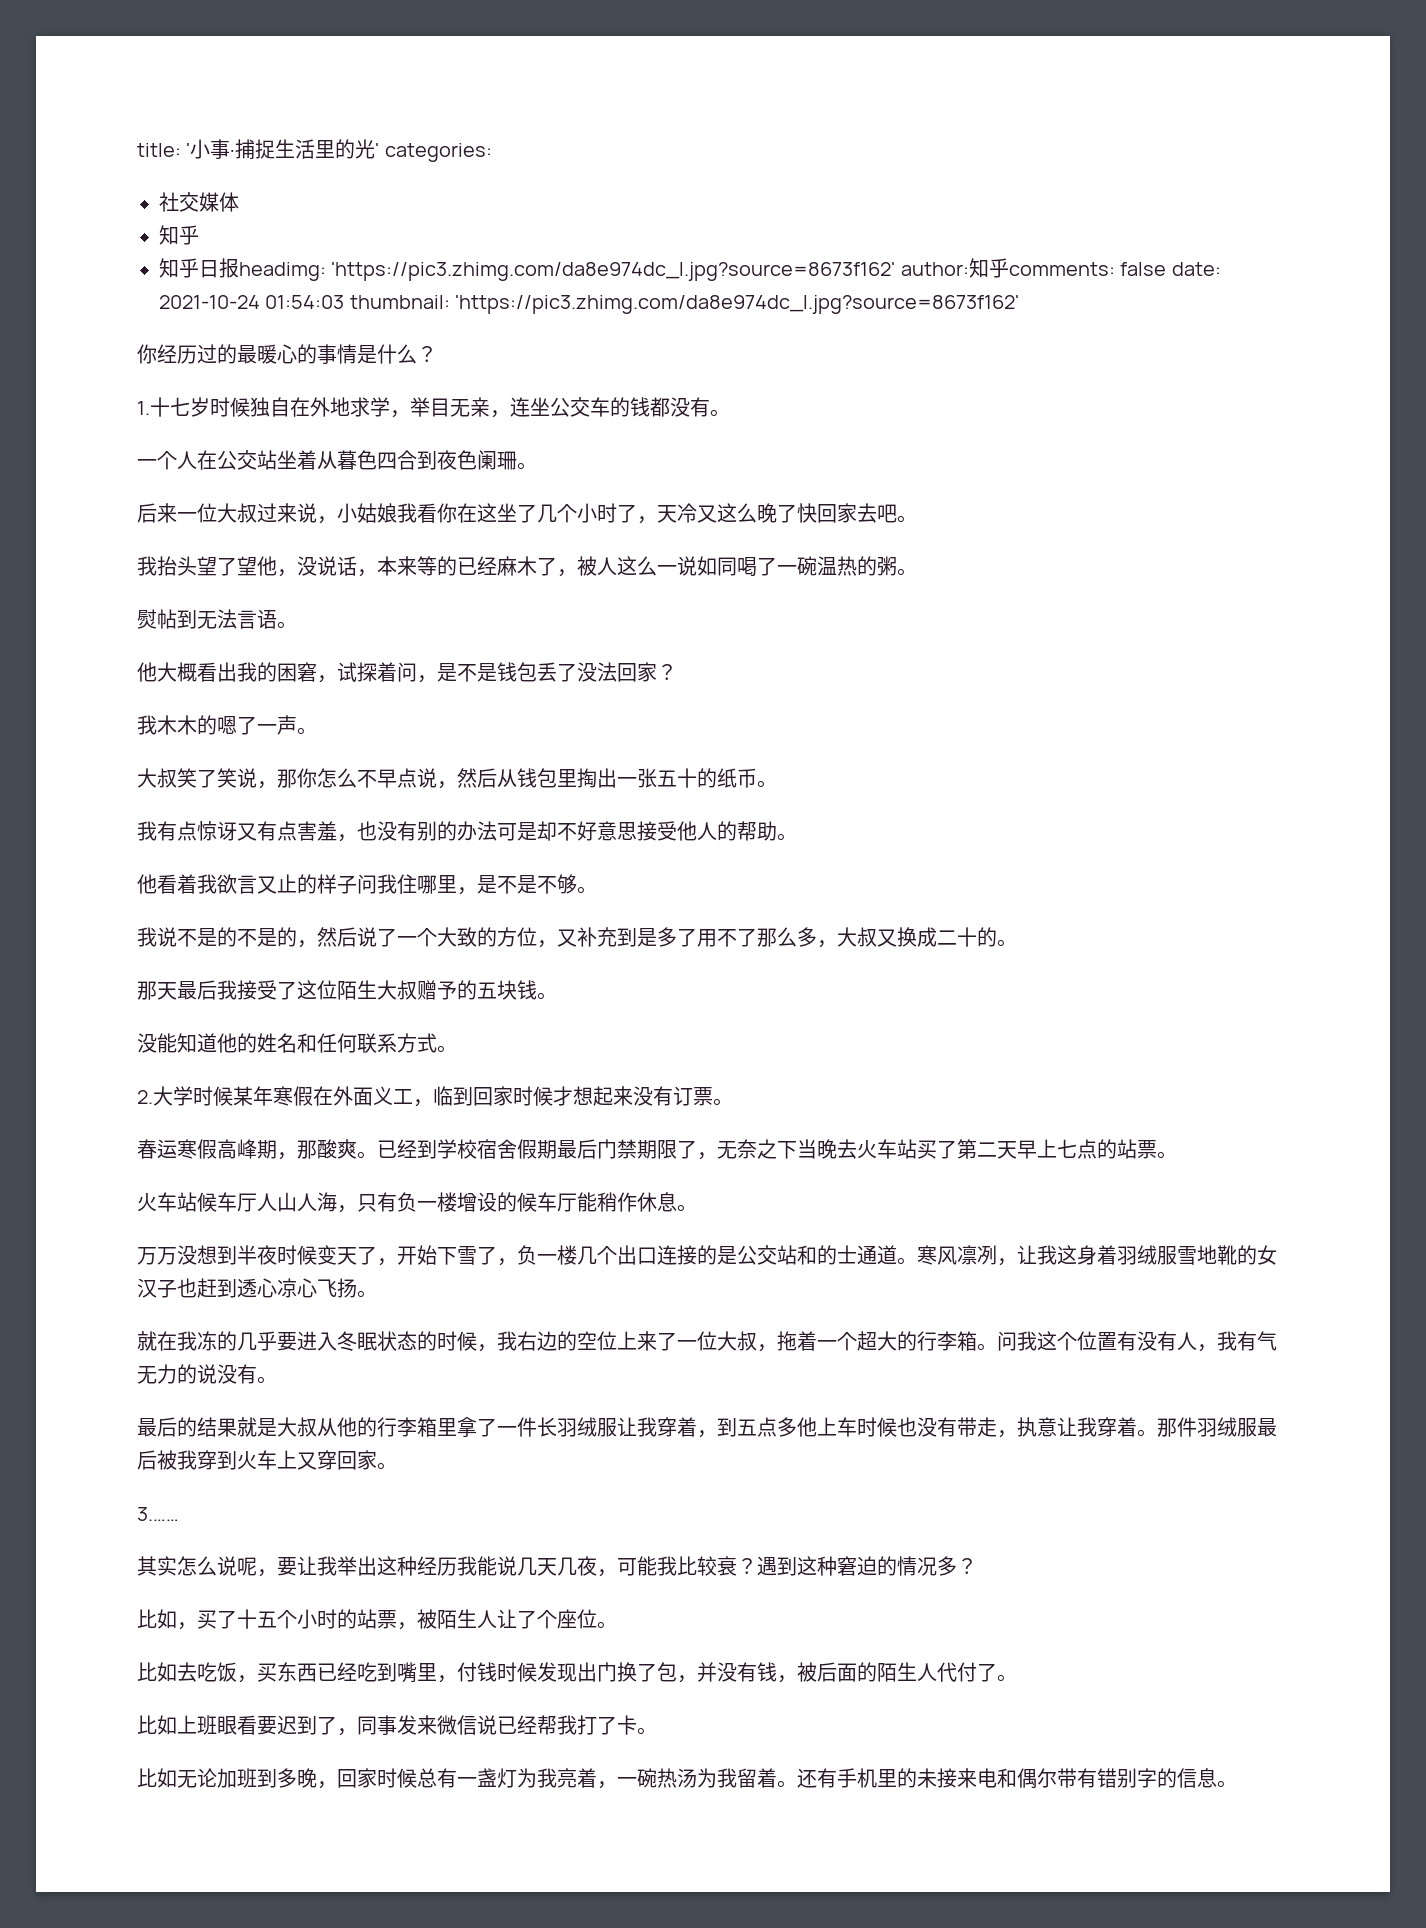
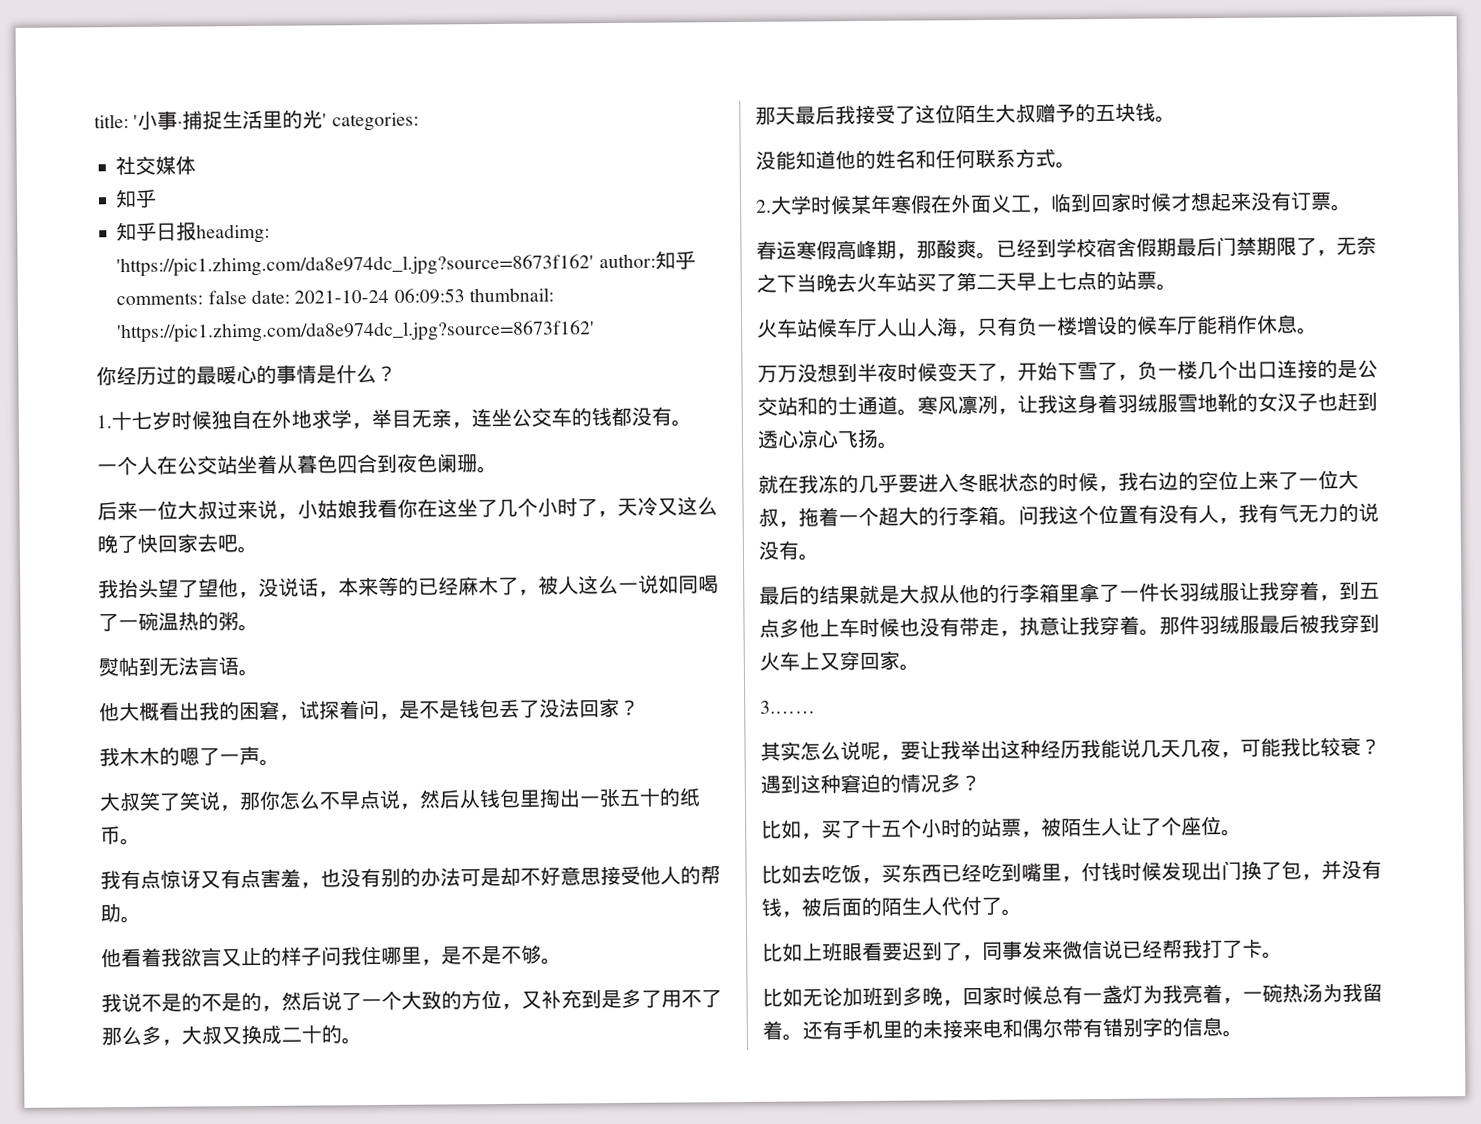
- 知乎日报headimg: 'https://pic3.zhimg.com/da8e974dc_l.jpg?source=8673f162' author:知乎comments: false date: 2021-10-24 01:54:03 thumbnail: 'https://pic3.zhimg.com/da8e974dc_l.jpg?source=8673f162'
+ 知乎日报headimg: 'https://pic1.zhimg.com/da8e974dc_l.jpg?source=8673f162' author:知乎comments: false date: 2021-10-24 06:09:53 thumbnail: 'https://pic1.zhimg.com/da8e974dc_l.jpg?source=8673f162'

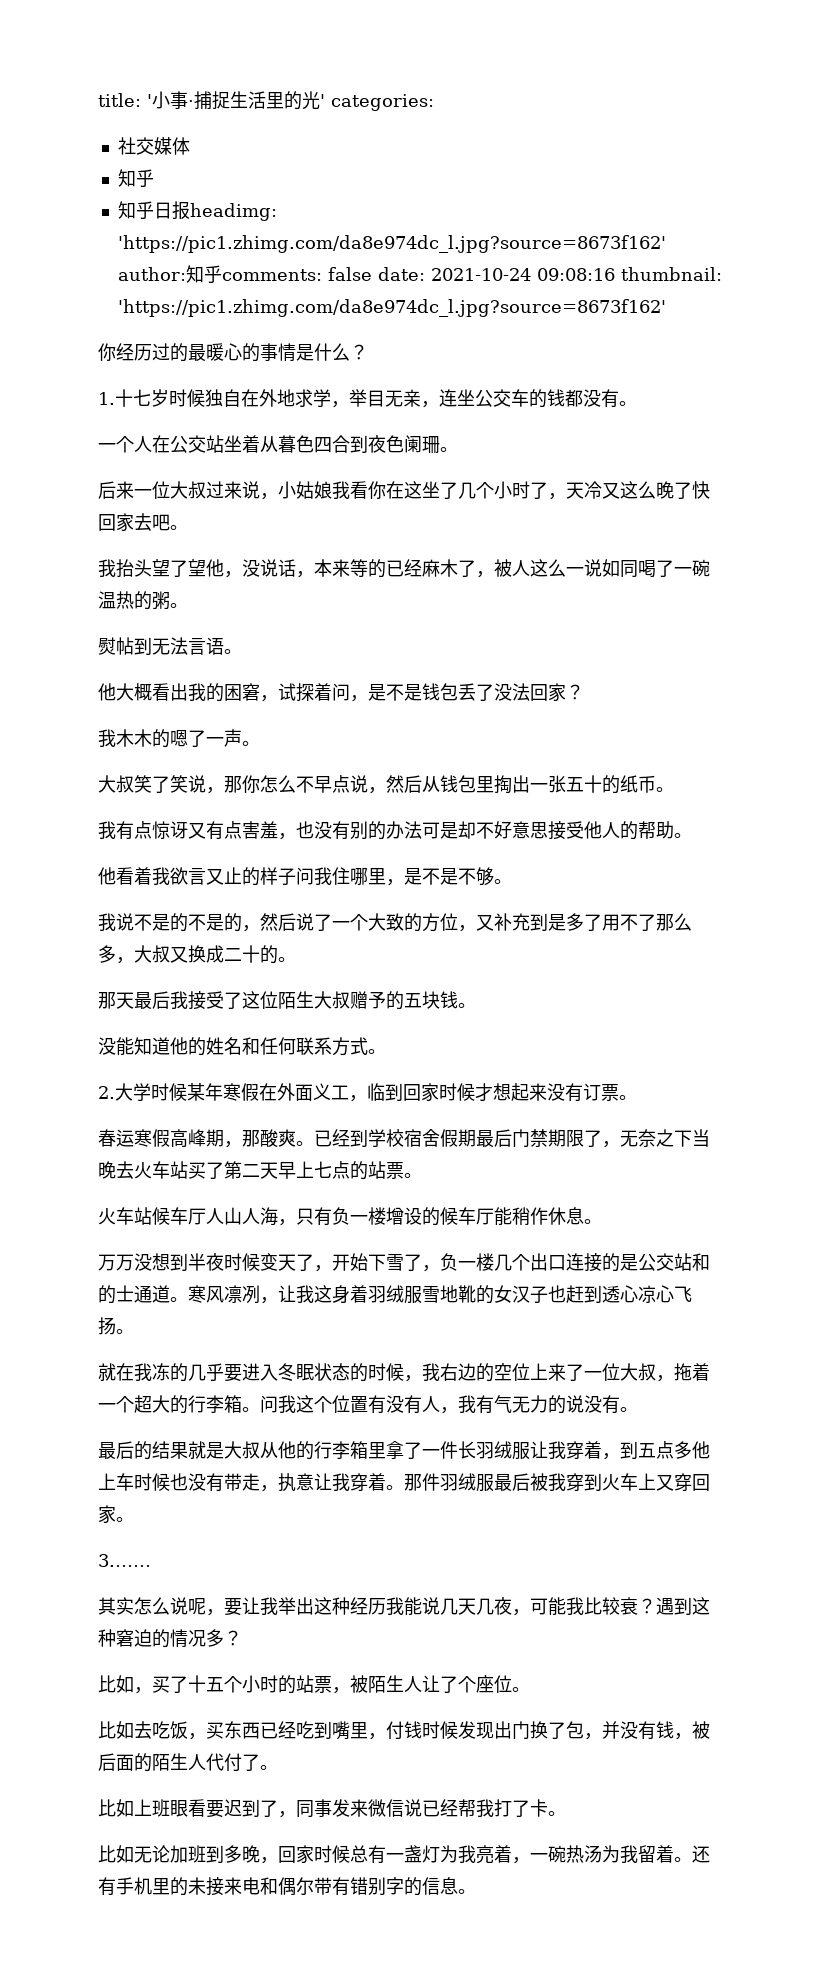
- 知乎日报headimg: 'https://pic1.zhimg.com/da8e974dc_l.jpg?source=8673f162' author:知乎comments: false date: 2021-10-24 06:09:53 thumbnail: 'https://pic1.zhimg.com/da8e974dc_l.jpg?source=8673f162'
+ 知乎日报headimg: 'https://pic1.zhimg.com/da8e974dc_l.jpg?source=8673f162' author:知乎comments: false date: 2021-10-24 09:08:16 thumbnail: 'https://pic1.zhimg.com/da8e974dc_l.jpg?source=8673f162'

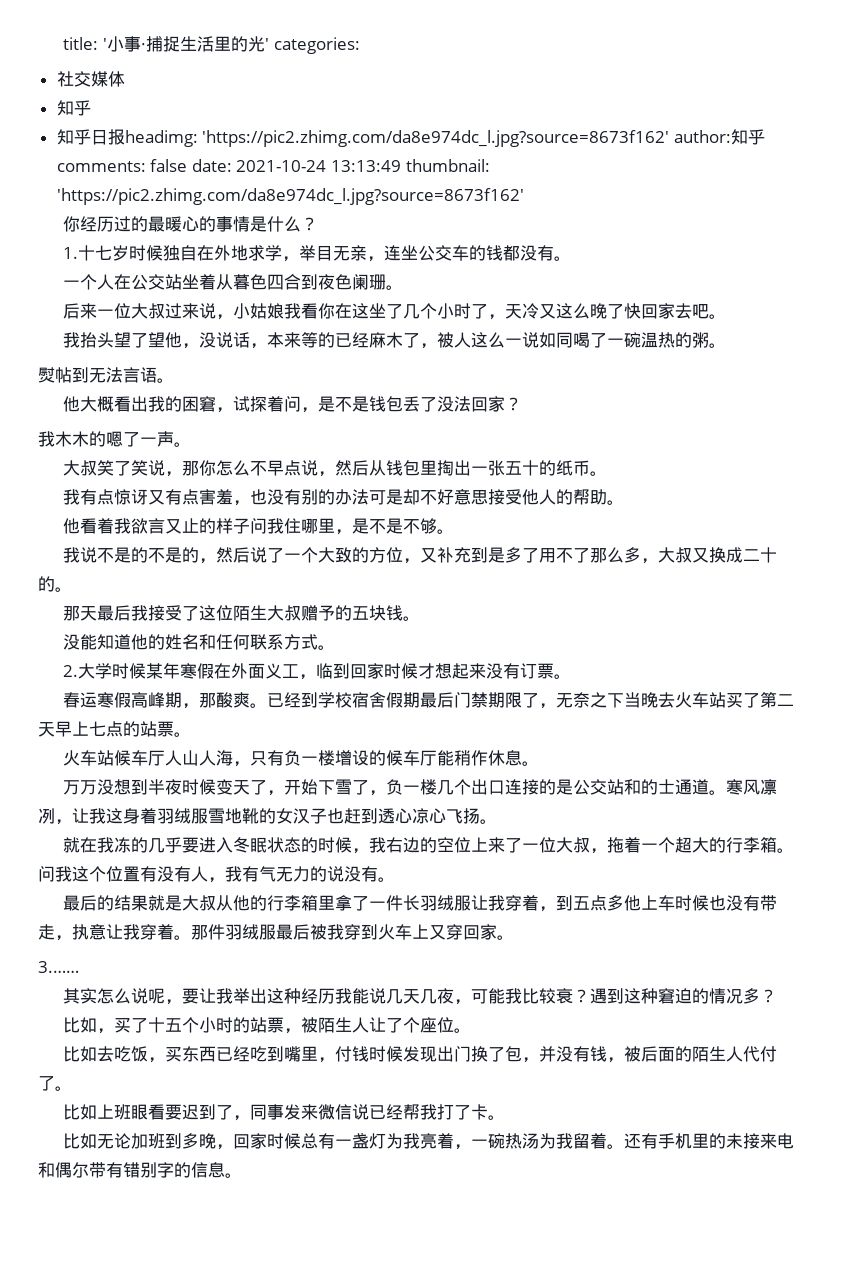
- 知乎日报headimg: 'https://pic1.zhimg.com/da8e974dc_l.jpg?source=8673f162' author:知乎comments: false date: 2021-10-24 09:08:16 thumbnail: 'https://pic1.zhimg.com/da8e974dc_l.jpg?source=8673f162'
+ 知乎日报headimg: 'https://pic2.zhimg.com/da8e974dc_l.jpg?source=8673f162' author:知乎comments: false date: 2021-10-24 13:13:49 thumbnail: 'https://pic2.zhimg.com/da8e974dc_l.jpg?source=8673f162'

